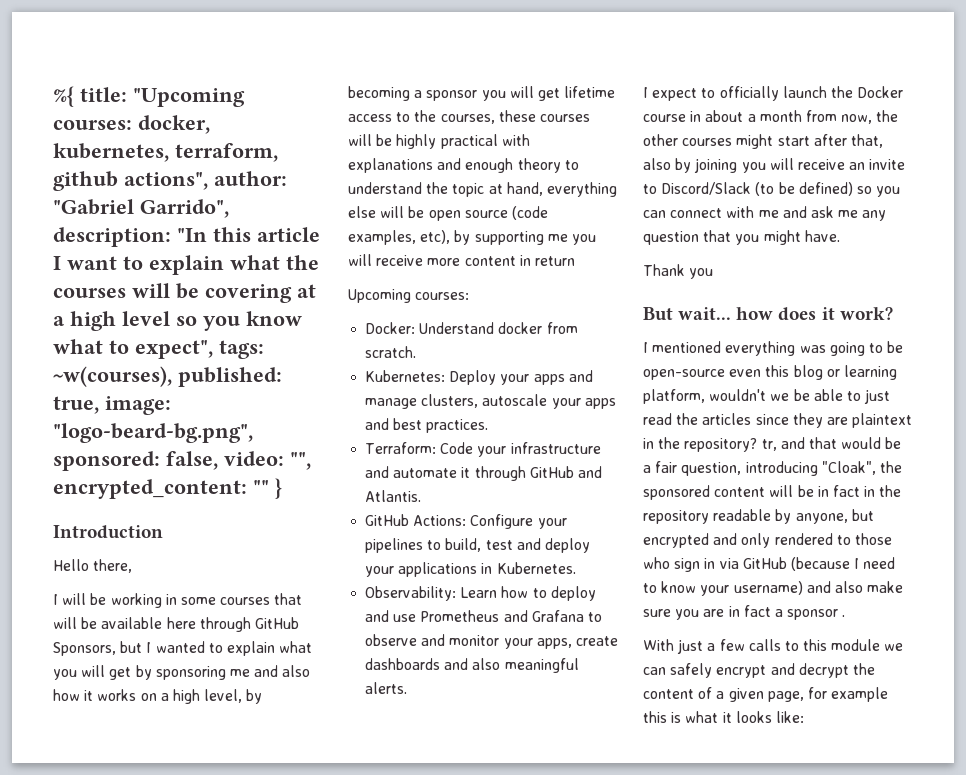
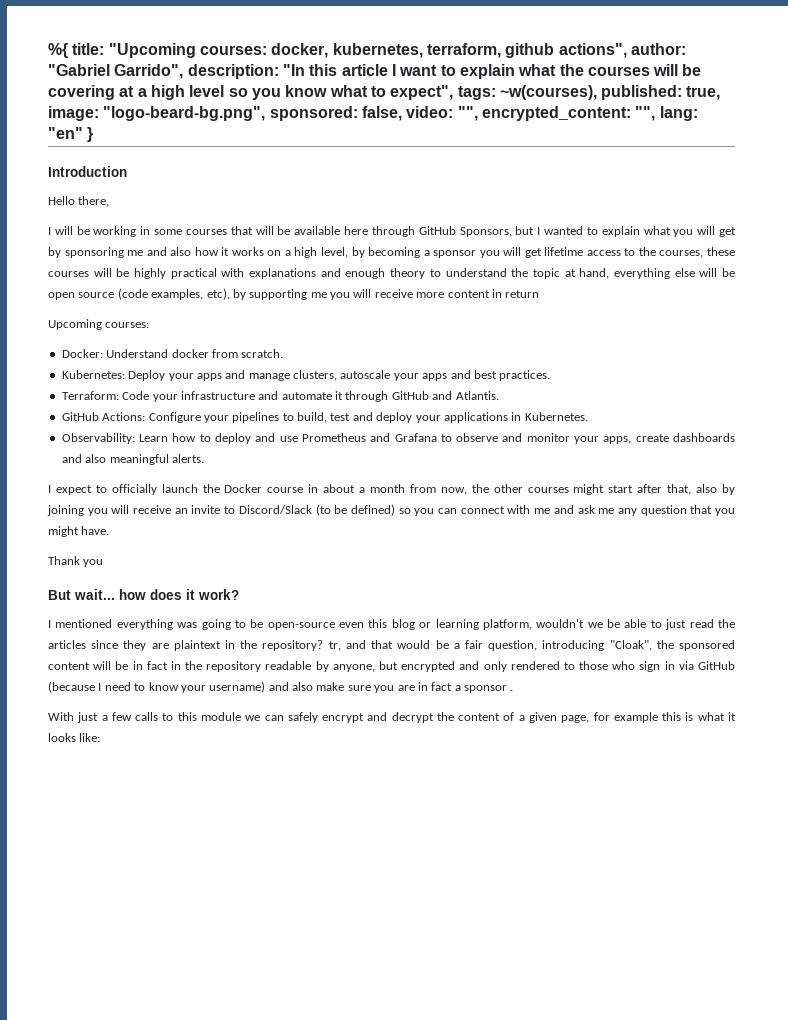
- %{ title: "Upcoming courses: docker, kubernetes, terraform, github actions", author: "Gabriel Garrido", description: "In this article I want to explain what the courses will be covering at a high level so you know what to expect", tags: ~w(courses), published: true, image: "logo-beard-bg.png", sponsored: false, video: "", encrypted_content: "" }
+ %{ title: "Upcoming courses: docker, kubernetes, terraform, github actions", author: "Gabriel Garrido", description: "In this article I want to explain what the courses will be covering at a high level so you know what to expect", tags: ~w(courses), published: true, image: "logo-beard-bg.png", sponsored: false, video: "", encrypted_content: "", lang: "en" }

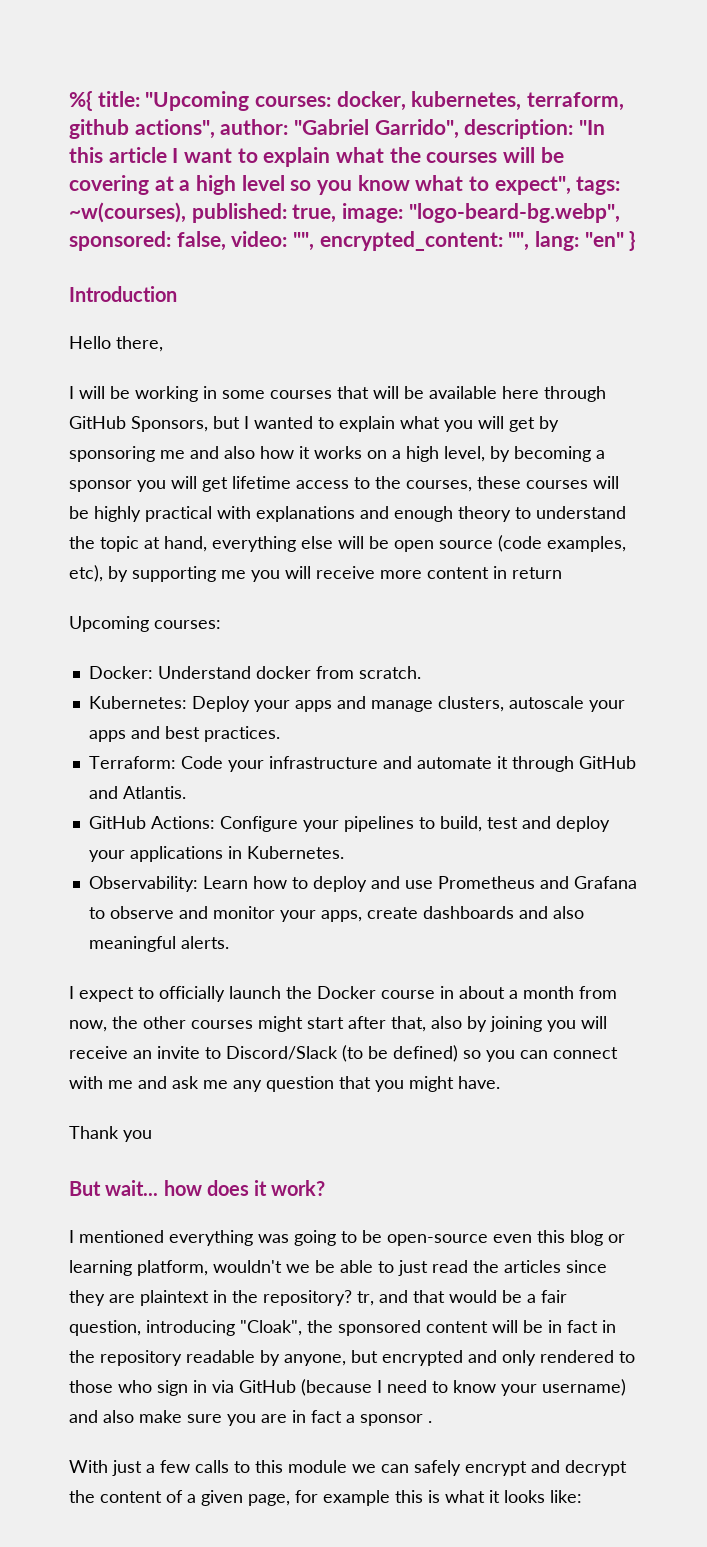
- %{ title: "Upcoming courses: docker, kubernetes, terraform, github actions", author: "Gabriel Garrido", description: "In this article I want to explain what the courses will be covering at a high level so you know what to expect", tags: ~w(courses), published: true, image: "logo-beard-bg.png", sponsored: false, video: "", encrypted_content: "", lang: "en" }
+ %{ title: "Upcoming courses: docker, kubernetes, terraform, github actions", author: "Gabriel Garrido", description: "In this article I want to explain what the courses will be covering at a high level so you know what to expect", tags: ~w(courses), published: true, image: "logo-beard-bg.webp", sponsored: false, video: "", encrypted_content: "", lang: "en" }

